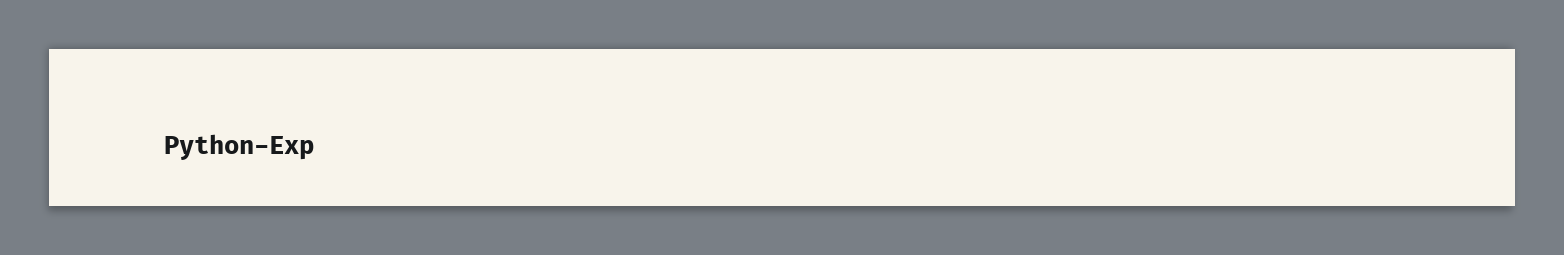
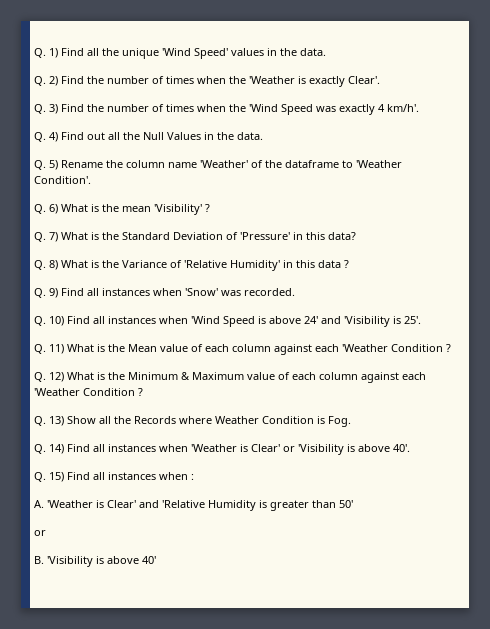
- Python-Exp
+ Q. 1) Find all the unique 'Wind Speed' values in the data.
+ Q. 2) Find the number of times when the 'Weather is exactly Clear'.
+ Q. 3) Find the number of times when the 'Wind Speed was exactly 4 km/h'.
+ Q. 4) Find out all the Null Values in the data.
+ Q. 5) Rename the column name 'Weather' of the dataframe to 'Weather Condition'.
+ Q. 6) What is the mean 'Visibility' ?
+ Q. 7) What is the Standard Deviation of 'Pressure' in this data?
+ Q. 8) What is the Variance of 'Relative Humidity' in this data ?
+ Q. 9) Find all instances when 'Snow' was recorded.
+ Q. 10) Find all instances when 'Wind Speed is above 24' and 'Visibility is 25'.
+ Q. 11) What is the Mean value of each column against each 'Weather Condition ?
+ Q. 12) What is the Minimum & Maximum value of each column against each 'Weather Condition ?
+ Q. 13) Show all the Records where Weather Condition is Fog.
+ Q. 14) Find all instances when 'Weather is Clear' or 'Visibility is above 40'.
+ Q. 15) Find all instances when :
+ A. 'Weather is Clear' and 'Relative Humidity is greater than 50'
+ or
+ B. 'Visibility is above 40'

